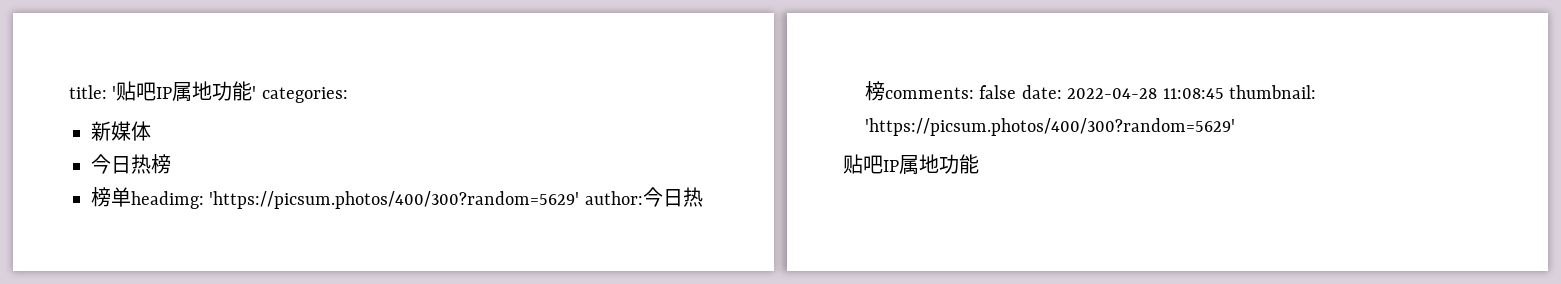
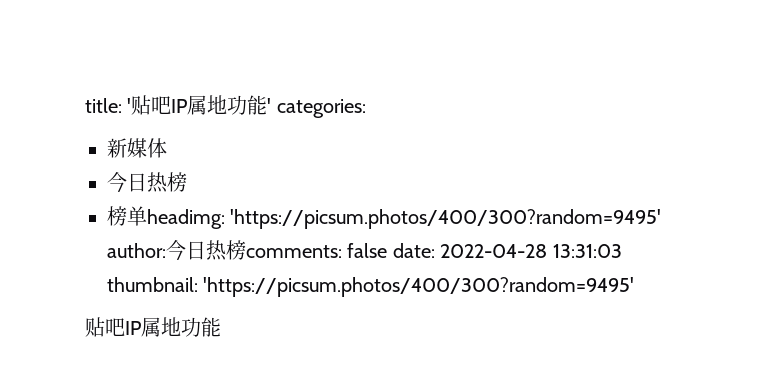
- 榜单headimg: 'https://picsum.photos/400/300?random=5629' author:今日热榜comments: false date: 2022-04-28 11:08:45 thumbnail: 'https://picsum.photos/400/300?random=5629'
+ 榜单headimg: 'https://picsum.photos/400/300?random=9495' author:今日热榜comments: false date: 2022-04-28 13:31:03 thumbnail: 'https://picsum.photos/400/300?random=9495'

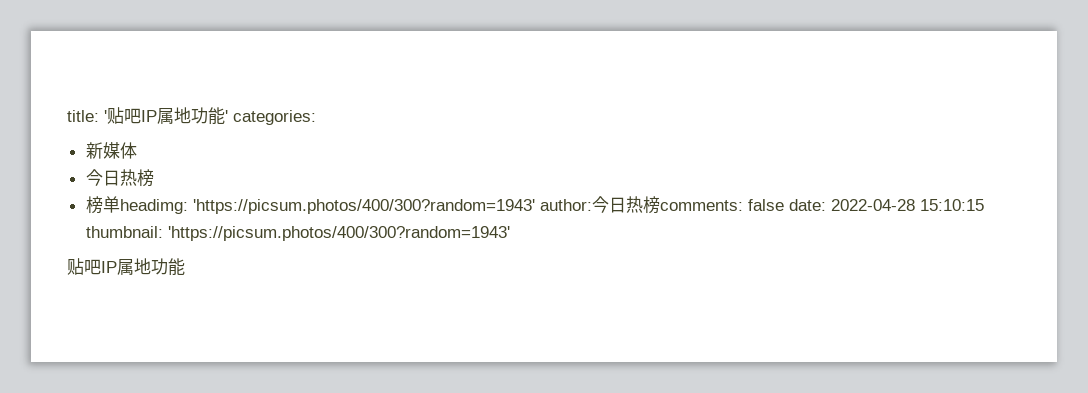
- 榜单headimg: 'https://picsum.photos/400/300?random=9495' author:今日热榜comments: false date: 2022-04-28 13:31:03 thumbnail: 'https://picsum.photos/400/300?random=9495'
+ 榜单headimg: 'https://picsum.photos/400/300?random=1943' author:今日热榜comments: false date: 2022-04-28 15:10:15 thumbnail: 'https://picsum.photos/400/300?random=1943'

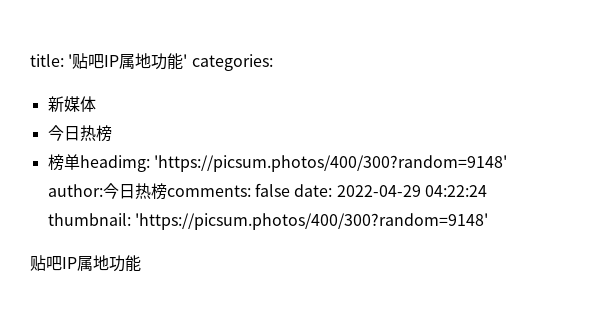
- 榜单headimg: 'https://picsum.photos/400/300?random=1943' author:今日热榜comments: false date: 2022-04-28 15:10:15 thumbnail: 'https://picsum.photos/400/300?random=1943'
+ 榜单headimg: 'https://picsum.photos/400/300?random=9148' author:今日热榜comments: false date: 2022-04-29 04:22:24 thumbnail: 'https://picsum.photos/400/300?random=9148'

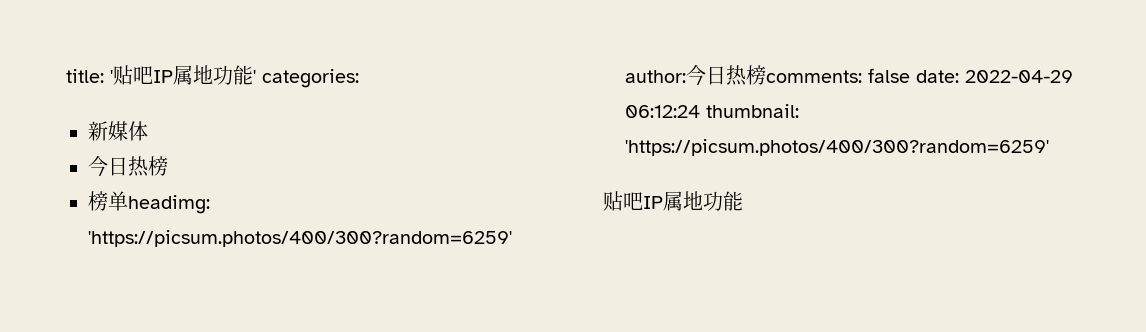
- 榜单headimg: 'https://picsum.photos/400/300?random=9148' author:今日热榜comments: false date: 2022-04-29 04:22:24 thumbnail: 'https://picsum.photos/400/300?random=9148'
+ 榜单headimg: 'https://picsum.photos/400/300?random=6259' author:今日热榜comments: false date: 2022-04-29 06:12:24 thumbnail: 'https://picsum.photos/400/300?random=6259'

